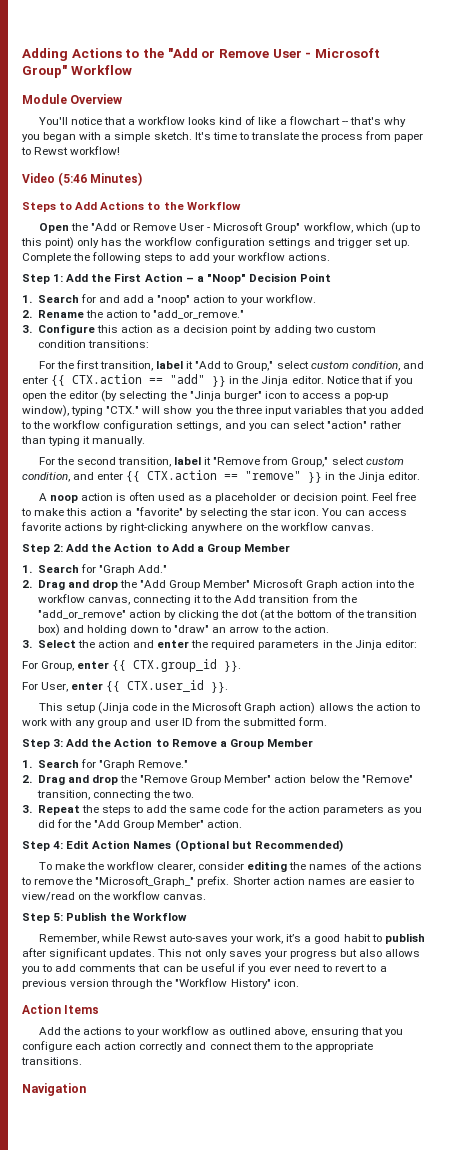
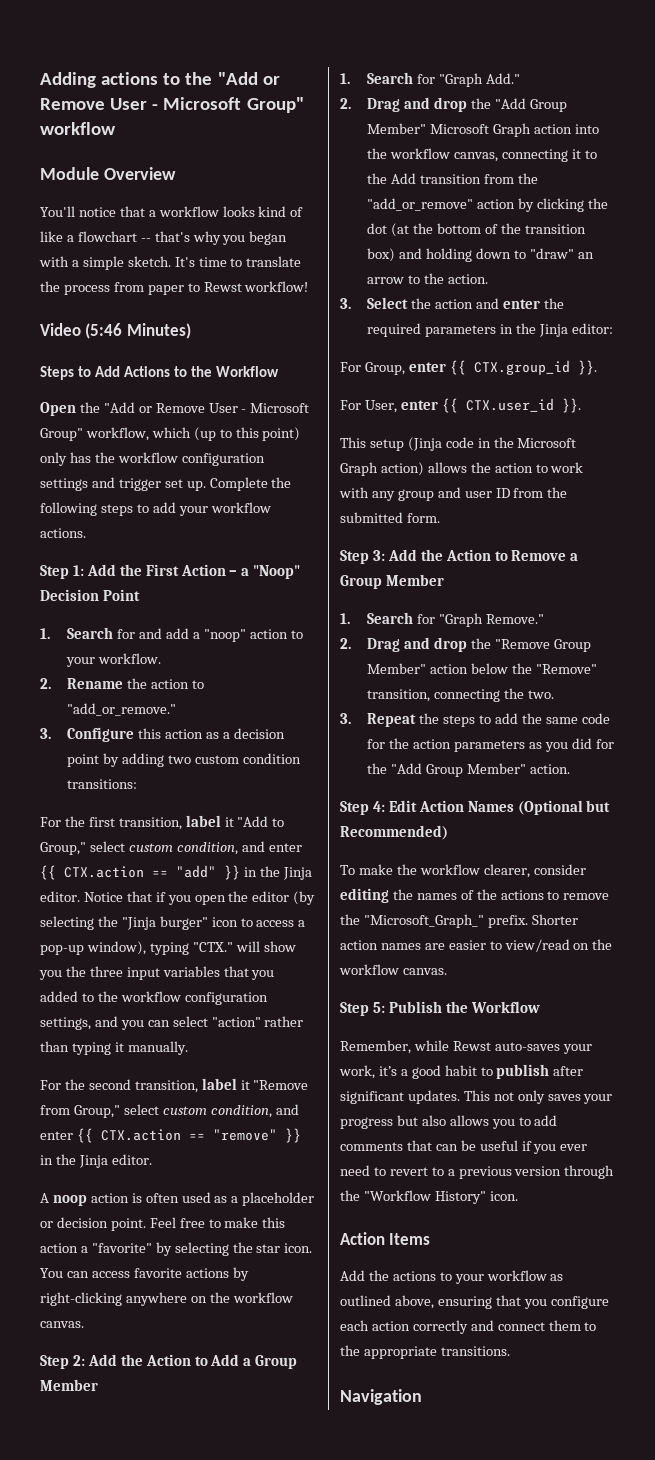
- Adding Actions to the "Add or Remove User - Microsoft Group" Workflow
+ Adding actions to the "Add or Remove User - Microsoft Group" workflow

